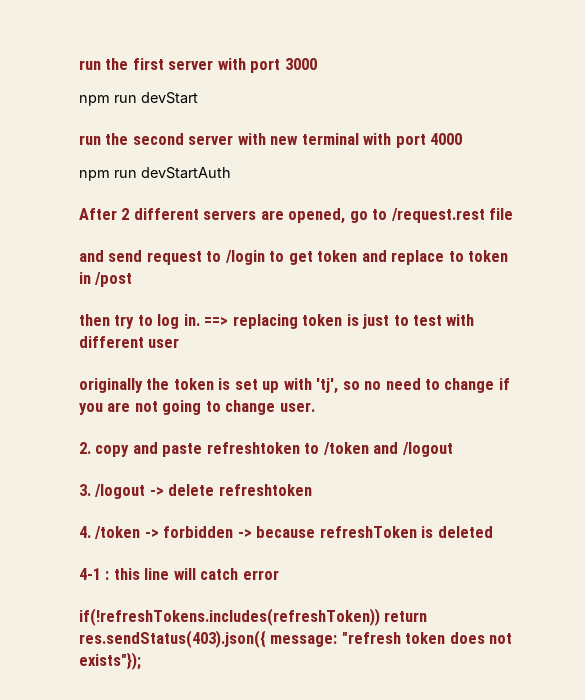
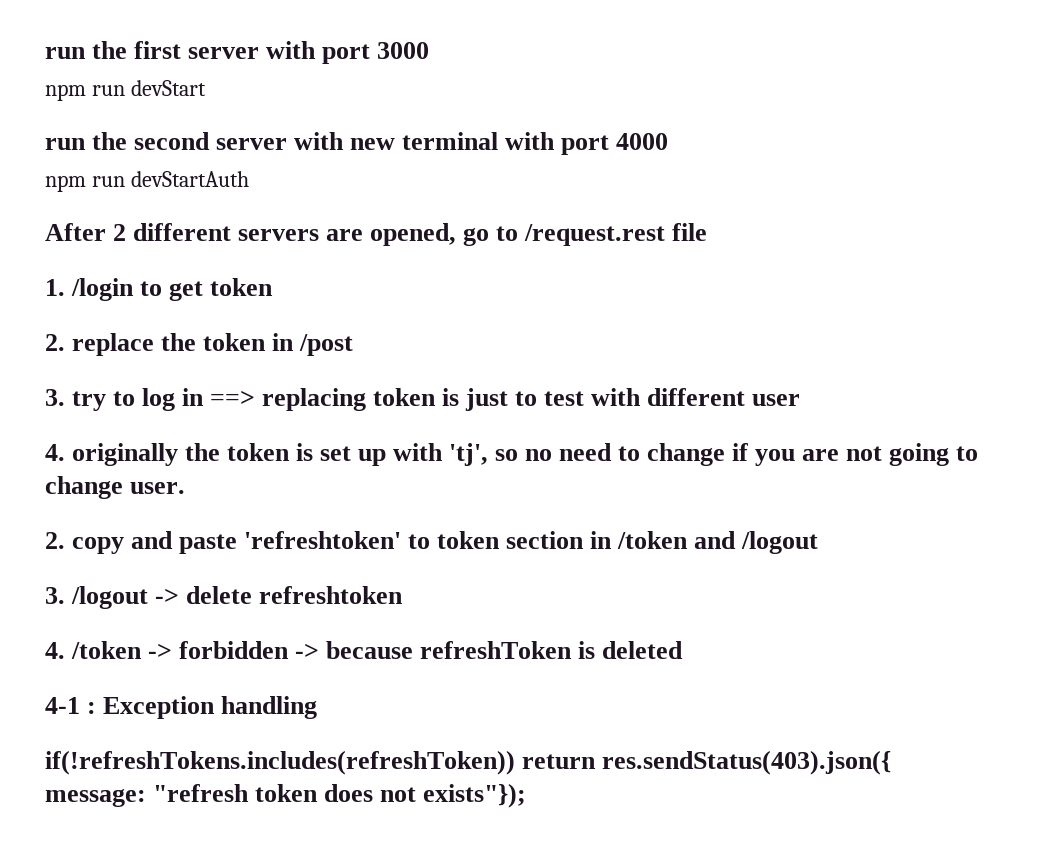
- and send request to /login to get token and replace to token in /post
+ 1. /login to get token
+ 2. replace the token in /post
- then try to log in. ==> replacing token is just to test with different user
+ 3. try to log in ==> replacing token is just to test with different user
- originally the token is set up with 'tj', so no need to change if you are not going to change user.
+ 4. originally the token is set up with 'tj', so no need to change if you are not going to change user.
- 2. copy and paste refreshtoken to /token and /logout
+ 2. copy and paste 'refreshtoken' to token section in /token and /logout
- 4-1 : this line will catch error
+ 4-1 : Exception handling

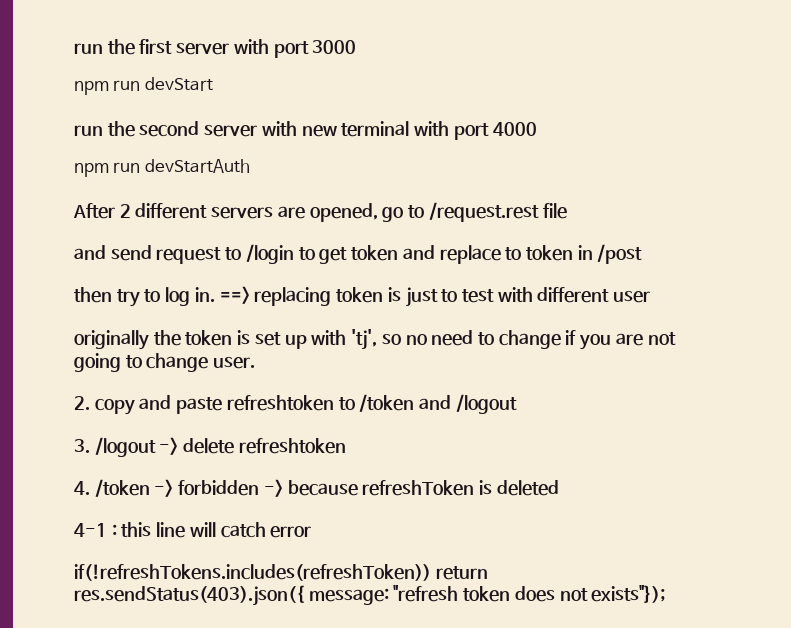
- 1. /login to get token
- 2. replace the token in /post
+ and send request to /login to get token and replace to token in /post
- 3. try to log in ==> replacing token is just to test with different user
+ then try to log in. ==> replacing token is just to test with different user
- 4. originally the token is set up with 'tj', so no need to change if you are not going to change user.
+ originally the token is set up with 'tj', so no need to change if you are not going to change user.
- 2. copy and paste 'refreshtoken' to token section in /token and /logout
+ 2. copy and paste refreshtoken to /token and /logout
- 4-1 : Exception handling
+ 4-1 : this line will catch error

